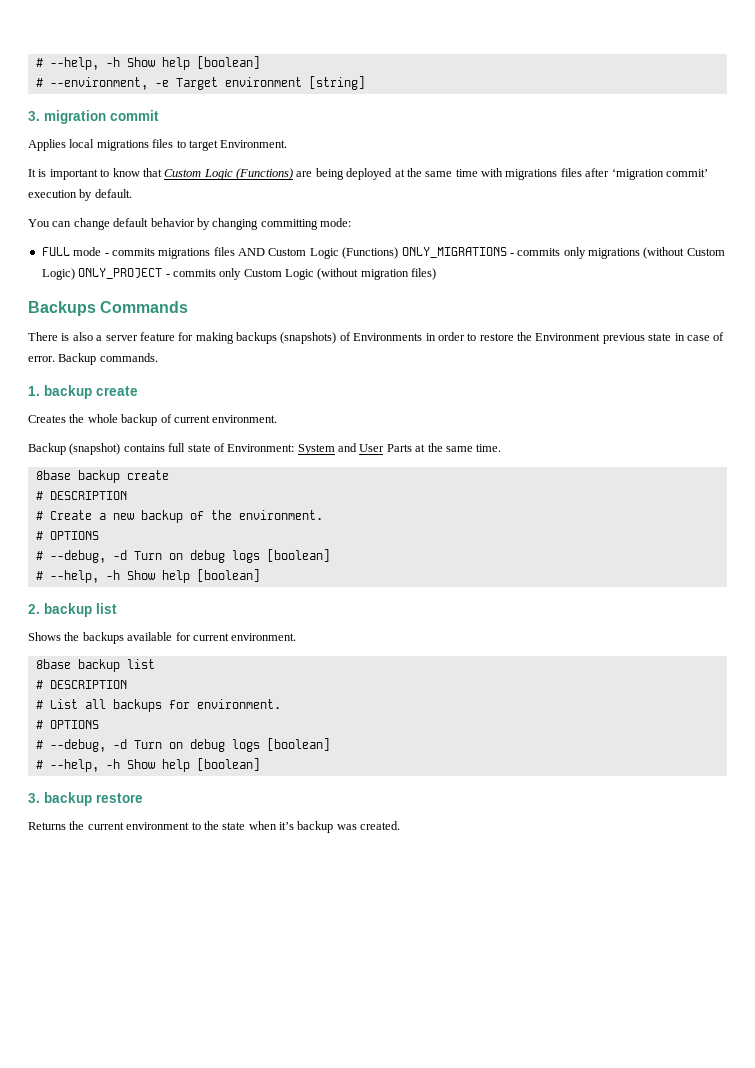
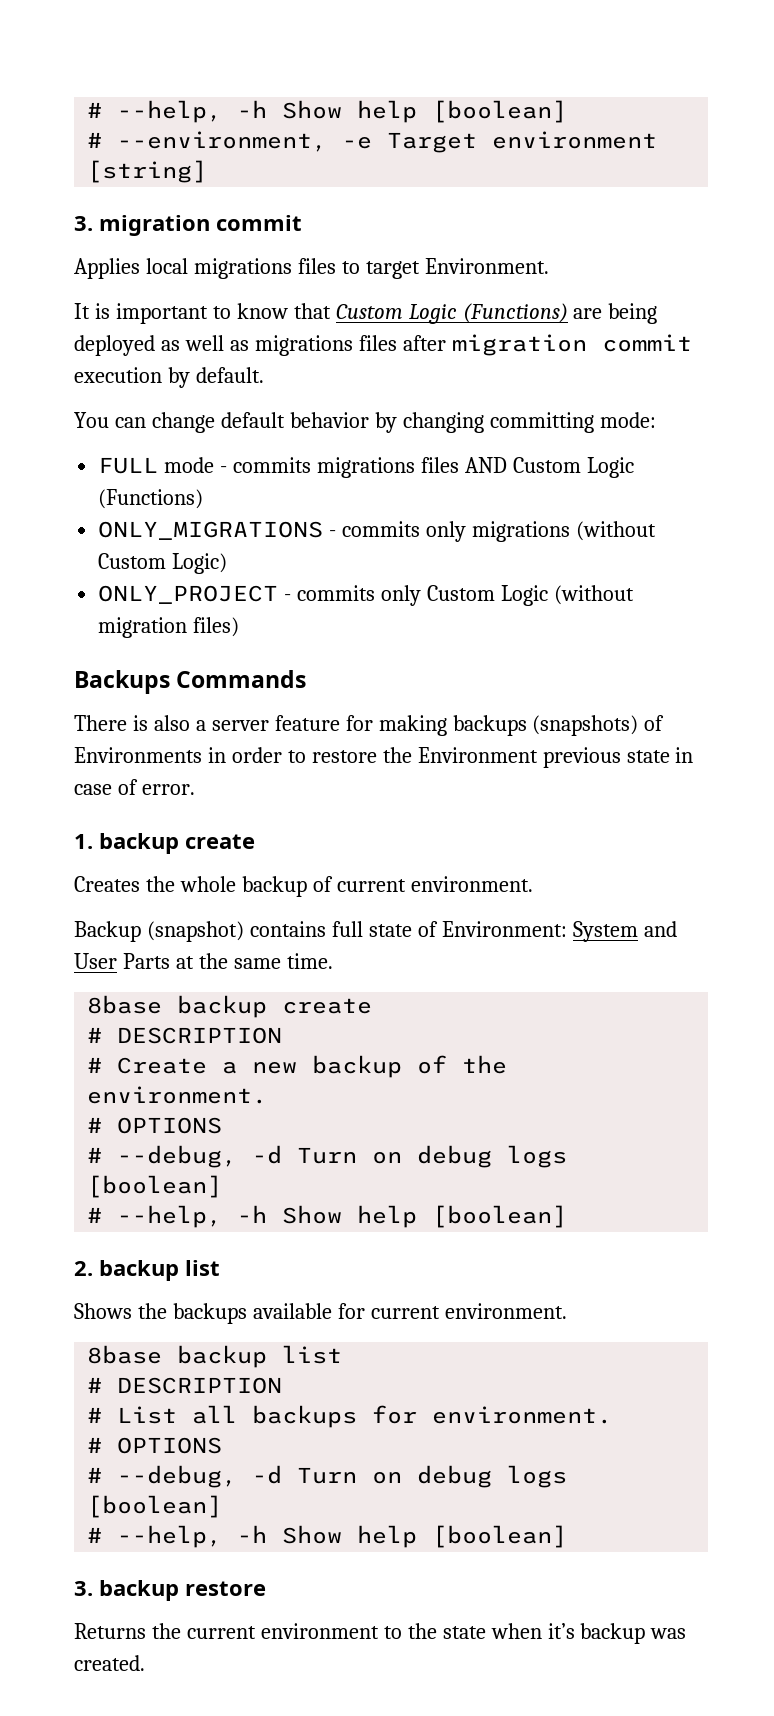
- It is important to know that Custom Logic (Functions) are being deployed at the same time with migrations files after ‘migration commit’ execution by default.
+ It is important to know that Custom Logic (Functions) are being deployed as well as migrations files after migration commit execution by default.
- FULL mode - commits migrations files AND Custom Logic (Functions) ONLY_MIGRATIONS - commits only migrations (without Custom Logic) ONLY_PROJECT - commits only Custom Logic (without migration files)
+ FULL mode - commits migrations files AND Custom Logic (Functions)
+ ONLY_MIGRATIONS - commits only migrations (without Custom Logic)
+ ONLY_PROJECT - commits only Custom Logic (without migration files)
- Backup commands.

